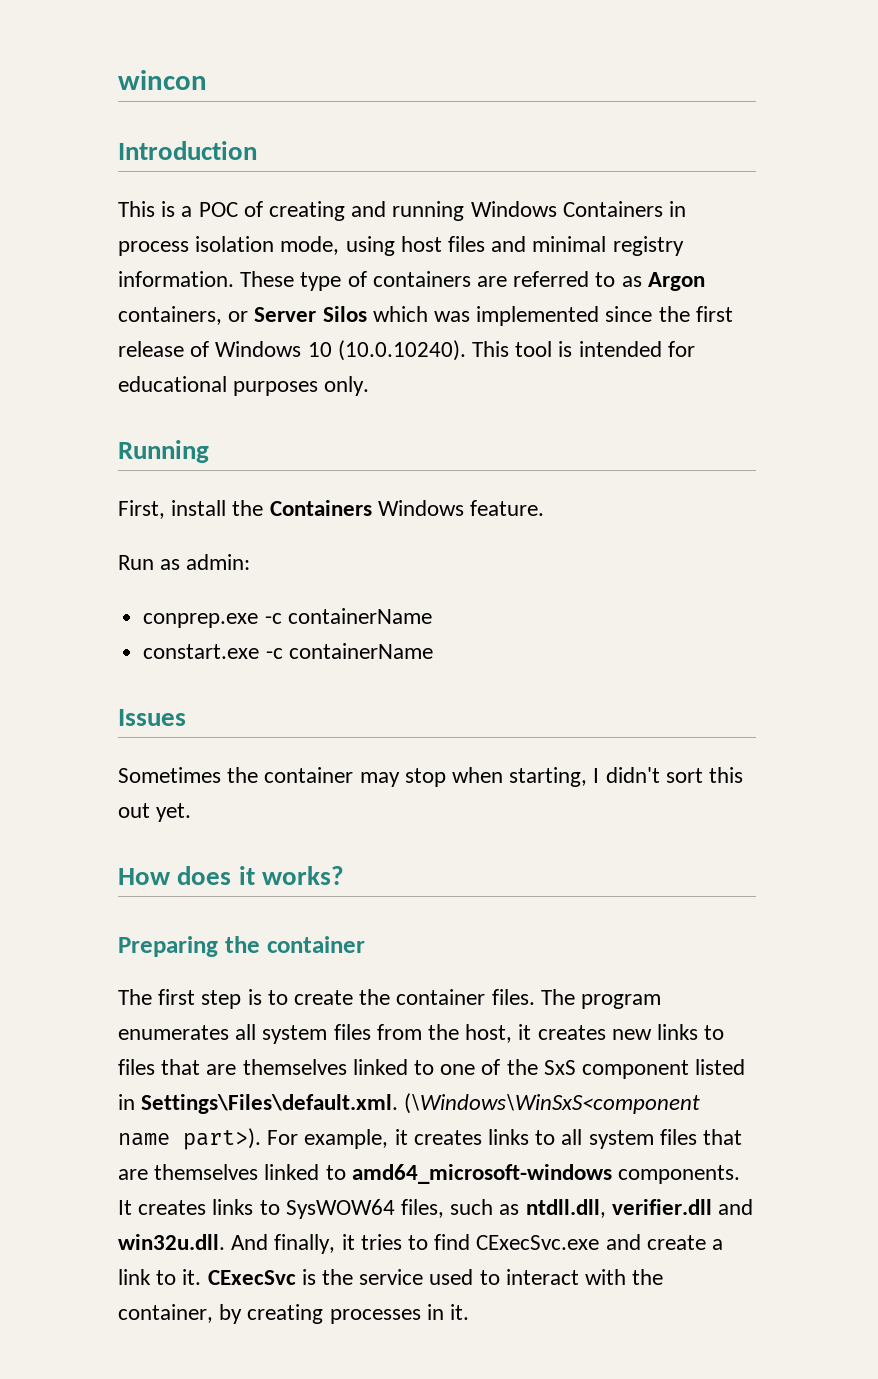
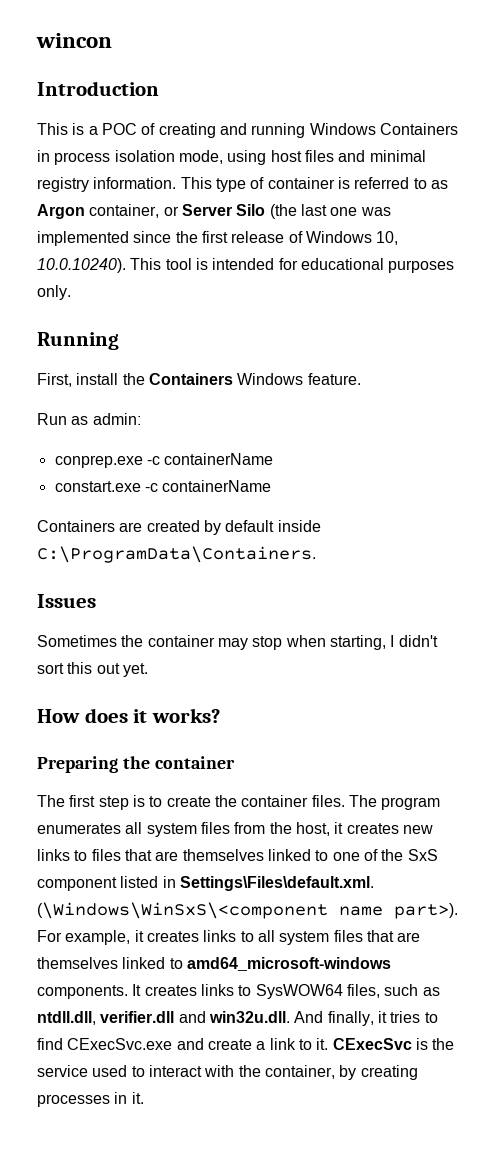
- These type of containers are referred to as Argon containers, or Server Silos which was implemented since the first release of Windows 10 (10.0.10240). This tool is intended for educational purposes only.
+ This type of container is referred to as Argon container, or Server Silo (the last one was implemented since the first release of Windows 10, 10.0.10240). This tool is intended for educational purposes only.
+ Containers are created by default inside C:\ProgramData\Containers.
- The program enumerates all system files from the host, it creates new links to files that are themselves linked to one of the SxS component listed in Settings\Files\default.xml. (\Windows\WinSxS<component name part>).
+ The program enumerates all system files from the host, it creates new links to files that are themselves linked to one of the SxS component listed in Settings\Files\default.xml. (\Windows\WinSxS\<component name part>).

